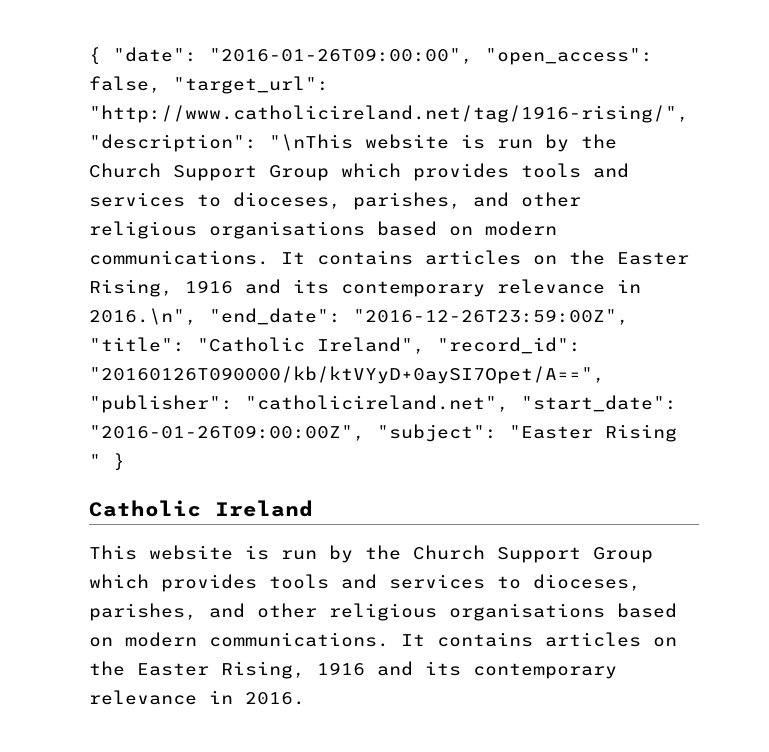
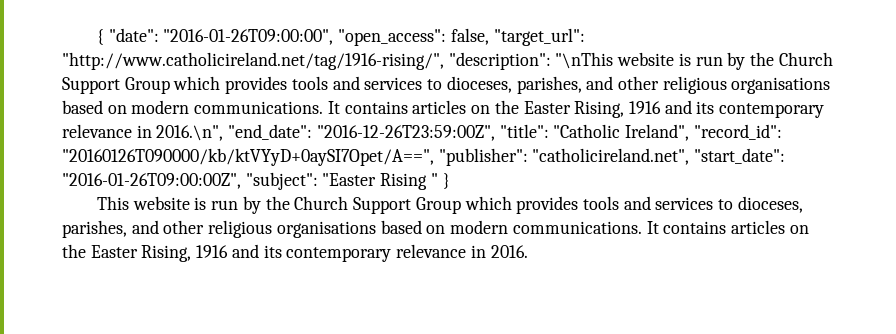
- Catholic Ireland

